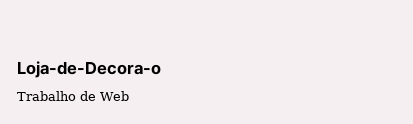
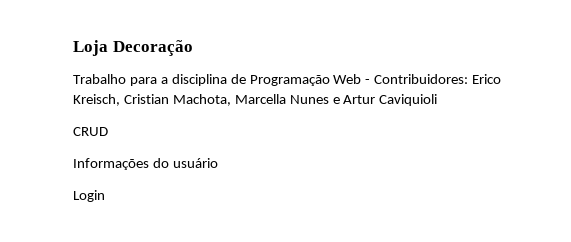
- Loja-de-Decora-o
+ Loja Decoração
- Trabalho de Web
+ Trabalho para a disciplina de Programação Web - Contribuidores: Erico Kreisch, Cristian Machota, Marcella Nunes e Artur Caviquioli
+ CRUD
+ Informações do usuário
+ Login

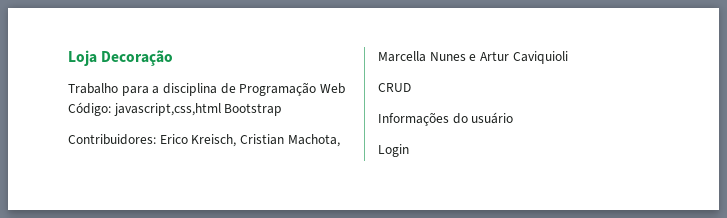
- Trabalho para a disciplina de Programação Web - Contribuidores: Erico Kreisch, Cristian Machota, Marcella Nunes e Artur Caviquioli
+ Trabalho para a disciplina de Programação Web Código: javascript,css,html Bootstrap
+ Contribuidores: Erico Kreisch, Cristian Machota, Marcella Nunes e Artur Caviquioli

